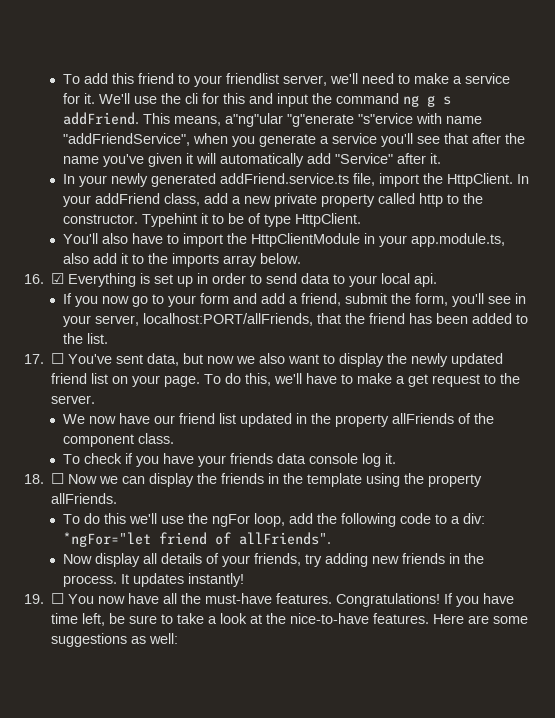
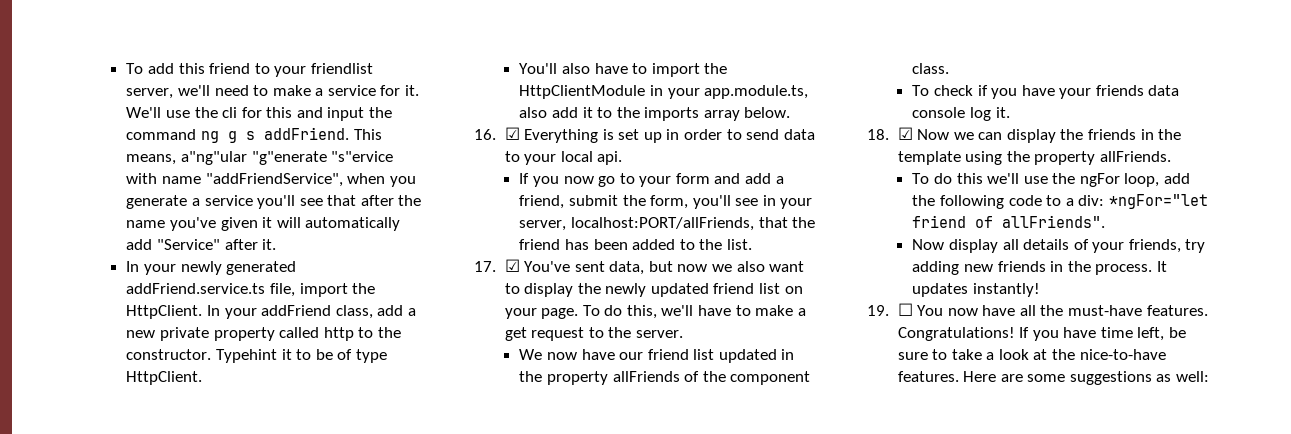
- 17. ☐ You've sent data, but now we also want to display the newly updated friend list on your page.
+ 17. ☑ You've sent data, but now we also want to display the newly updated friend list on your page.
- 18. ☐ Now we can display the friends in the template using the property allFriends.
+ 18. ☑ Now we can display the friends in the template using the property allFriends.

